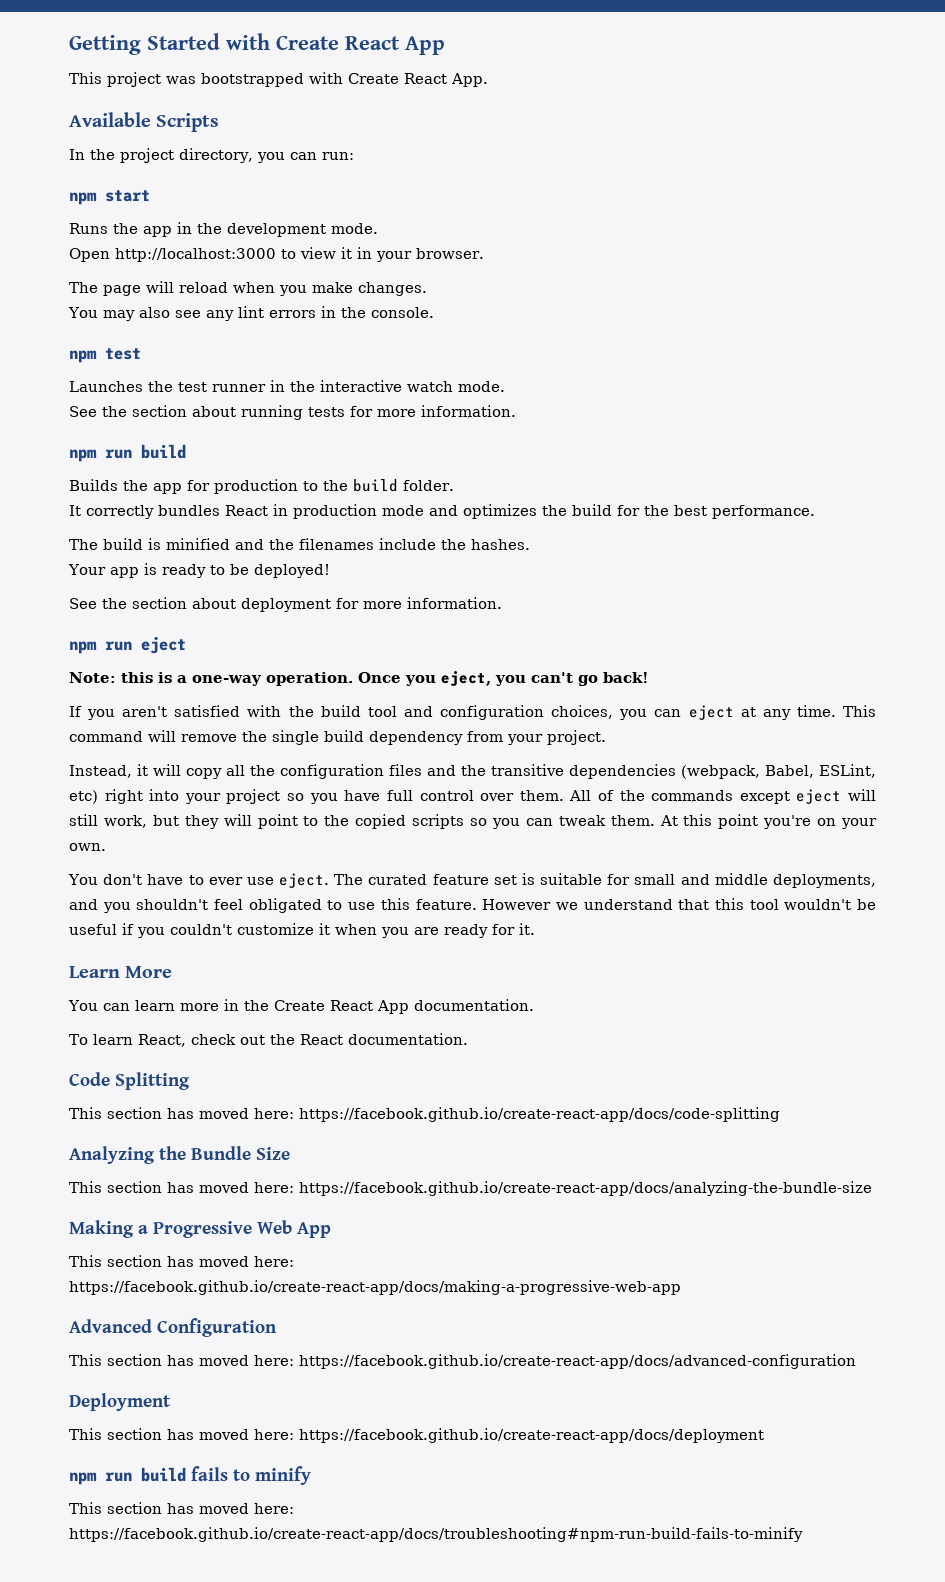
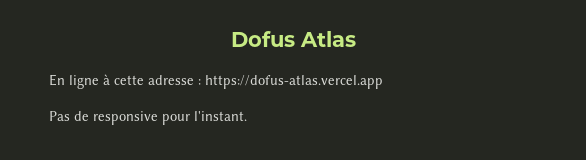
- Getting Started with Create React App
- This project was bootstrapped with Create React App.
- Available Scripts
- In the project directory, you can run:
- npm start
- Runs the app in the development mode.
- Open http://localhost:3000 to view it in your browser.
- The page will reload when you make changes.
- You may also see any lint errors in the console.
- npm test
- Launches the test runner in the interactive watch mode.
- See the section about running tests for more information.
- npm run build
- Builds the app for production to the build folder.
- It correctly bundles React in production mode and optimizes the build for the best performance.
- The build is minified and the filenames include the hashes.
- Your app is ready to be deployed!
- See the section about deployment for more information.
- npm run eject
- Note: this is a one-way operation. Once you eject, you can't go back!
- If you aren't satisfied with the build tool and configuration choices, you can eject at any time. This command will remove the single build dependency from your project.
- Instead, it will copy all the configuration files and the transitive dependencies (webpack, Babel, ESLint, etc) right into your project so you have full control over them. All of the commands except eject will still work, but they will point to the copied scripts so you can tweak them. At this point you're on your own.
- You don't have to ever use eject. The curated feature set is suitable for small and middle deployments, and you shouldn't feel obligated to use this feature. However we understand that this tool wouldn't be useful if you couldn't customize it when you are ready for it.
- Learn More
- You can learn more in the Create React App documentation.
- To learn React, check out the React documentation.
- Code Splitting
- This section has moved here: https://facebook.github.io/create-react-app/docs/code-splitting
- Analyzing the Bundle Size
- This section has moved here: https://facebook.github.io/create-react-app/docs/analyzing-the-bundle-size
- Making a Progressive Web App
- This section has moved here: https://facebook.github.io/create-react-app/docs/making-a-progressive-web-app
- Advanced Configuration
- This section has moved here: https://facebook.github.io/create-react-app/docs/advanced-configuration
- Deployment
- This section has moved here: https://facebook.github.io/create-react-app/docs/deployment
- npm run build fails to minify
- This section has moved here: https://facebook.github.io/create-react-app/docs/troubleshooting#npm-run-build-fails-to-minify
+ Dofus Atlas
+ En ligne à cette adresse : https://dofus-atlas.vercel.app
+ Pas de responsive pour l'instant.

